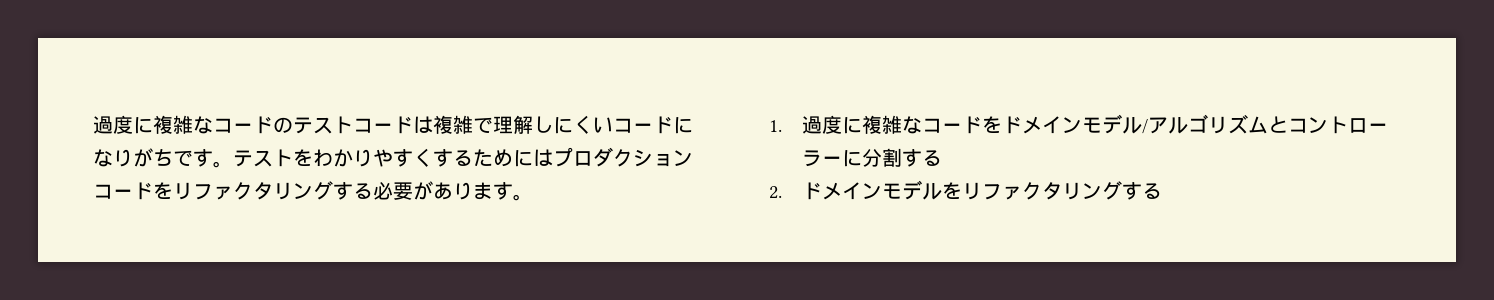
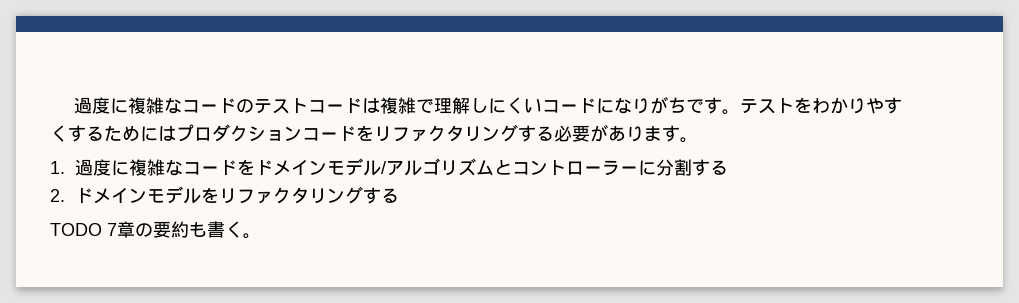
+ TODO 7章の要約も書く。

